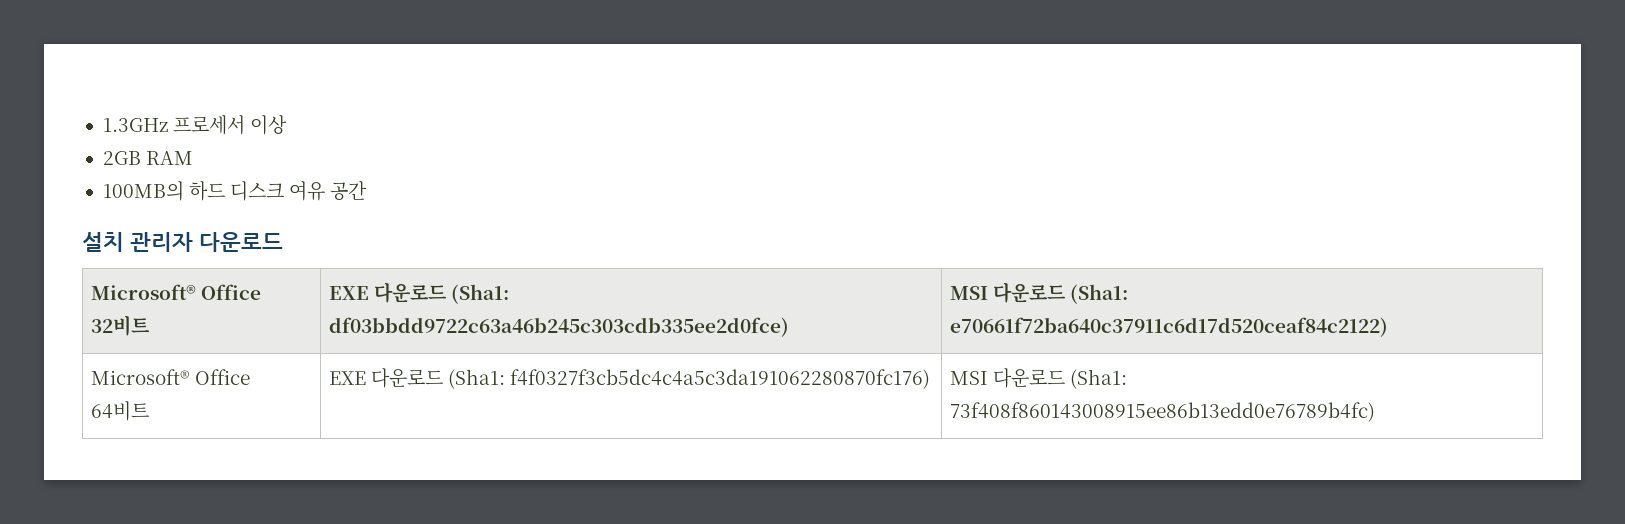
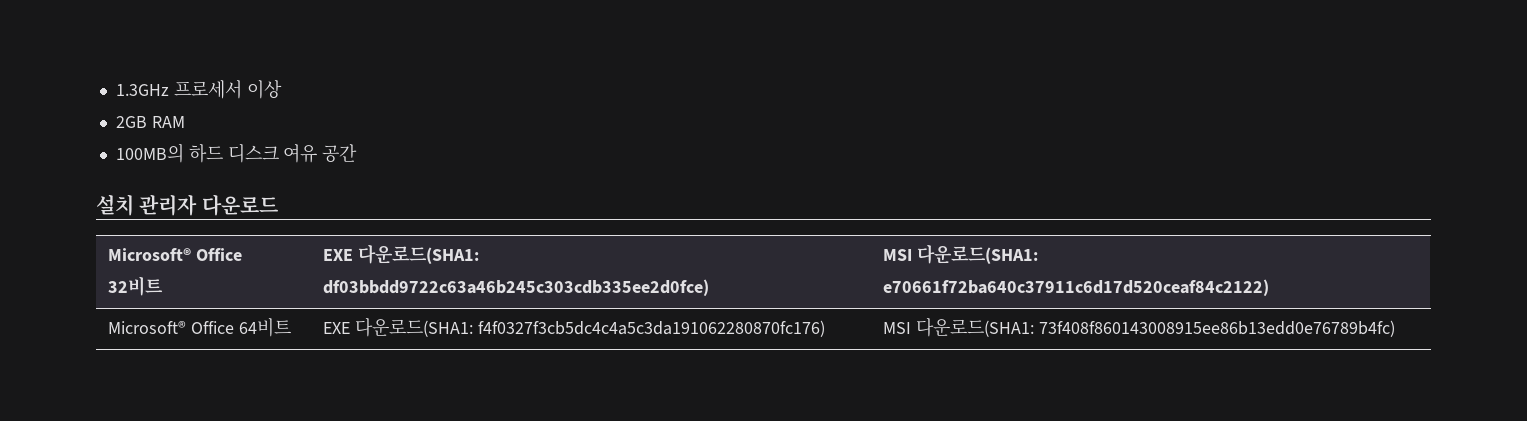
- Microsoft® Office 32비트 | EXE 다운로드 (Sha1: df03bbdd9722c63a46b245c303cdb335ee2d0fce) | MSI 다운로드 (Sha1: e70661f72ba640c37911c6d17d520ceaf84c2122)
+ Microsoft® Office 32비트 | EXE 다운로드(SHA1: df03bbdd9722c63a46b245c303cdb335ee2d0fce) | MSI 다운로드(SHA1: e70661f72ba640c37911c6d17d520ceaf84c2122)
- Microsoft® Office 64비트 | EXE 다운로드 (Sha1: f4f0327f3cb5dc4c4a5c3da191062280870fc176) | MSI 다운로드 (Sha1: 73f408f860143008915ee86b13edd0e76789b4fc)
+ Microsoft® Office 64비트 | EXE 다운로드(SHA1: f4f0327f3cb5dc4c4a5c3da191062280870fc176) | MSI 다운로드(SHA1: 73f408f860143008915ee86b13edd0e76789b4fc)

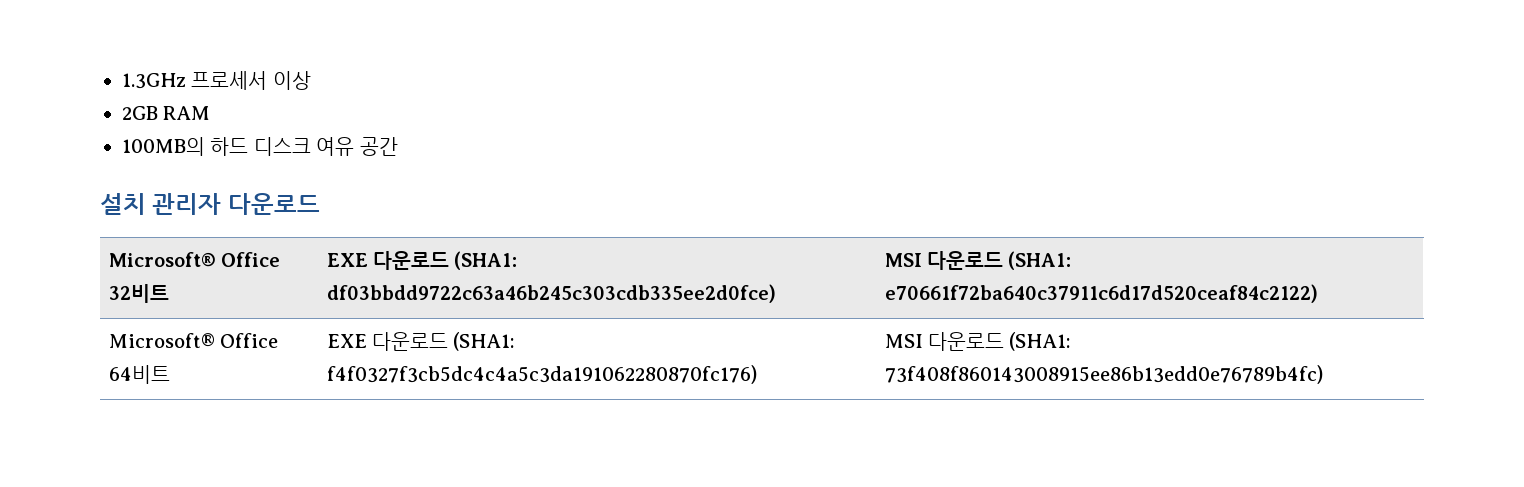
- Microsoft® Office 32비트 | EXE 다운로드(SHA1: df03bbdd9722c63a46b245c303cdb335ee2d0fce) | MSI 다운로드(SHA1: e70661f72ba640c37911c6d17d520ceaf84c2122)
+ Microsoft® Office 32비트 | EXE 다운로드 (SHA1: df03bbdd9722c63a46b245c303cdb335ee2d0fce) | MSI 다운로드 (SHA1: e70661f72ba640c37911c6d17d520ceaf84c2122)
- Microsoft® Office 64비트 | EXE 다운로드(SHA1: f4f0327f3cb5dc4c4a5c3da191062280870fc176) | MSI 다운로드(SHA1: 73f408f860143008915ee86b13edd0e76789b4fc)
+ Microsoft® Office 64비트 | EXE 다운로드 (SHA1: f4f0327f3cb5dc4c4a5c3da191062280870fc176) | MSI 다운로드 (SHA1: 73f408f860143008915ee86b13edd0e76789b4fc)

